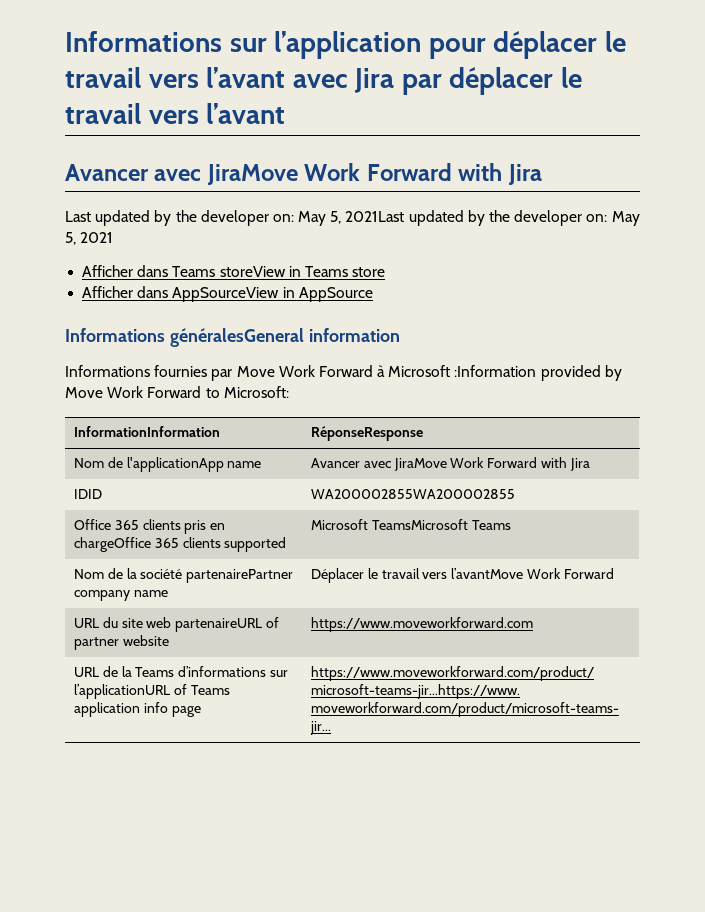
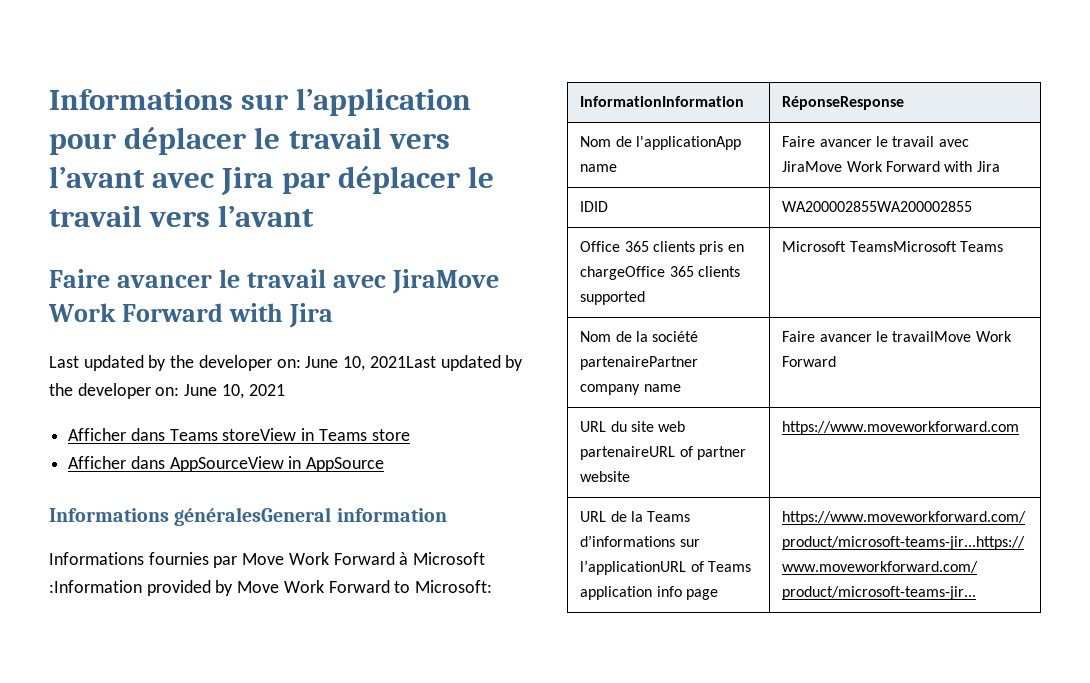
  Informations sur l’application pour déplacer le travail vers l’avant avec Jira par déplacer le travail vers l’avant
- Avancer avec JiraMove Work Forward with Jira
+ Faire avancer le travail avec JiraMove Work Forward with Jira
- Last updated by the developer on: May 5, 2021Last updated by the developer on: May 5, 2021
+ Last updated by the developer on: June 10, 2021Last updated by the developer on: June 10, 2021
- Nom de l'applicationApp name | Avancer avec JiraMove Work Forward with Jira
+ Nom de l'applicationApp name | Faire avancer le travail avec JiraMove Work Forward with Jira
- Nom de la société partenairePartner company name | Déplacer le travail vers l’avantMove Work Forward
+ Nom de la société partenairePartner company name | Faire avancer le travailMove Work Forward

